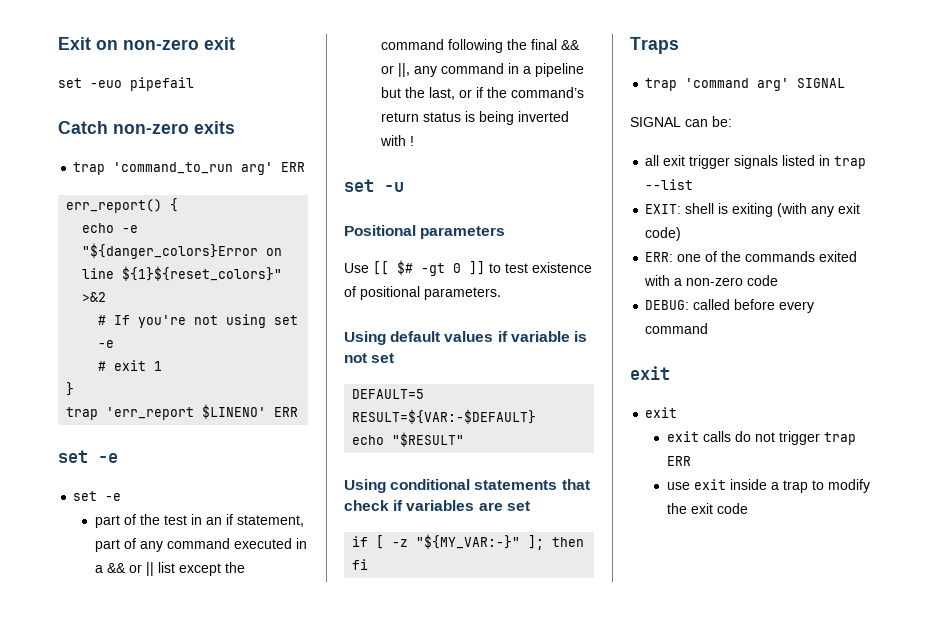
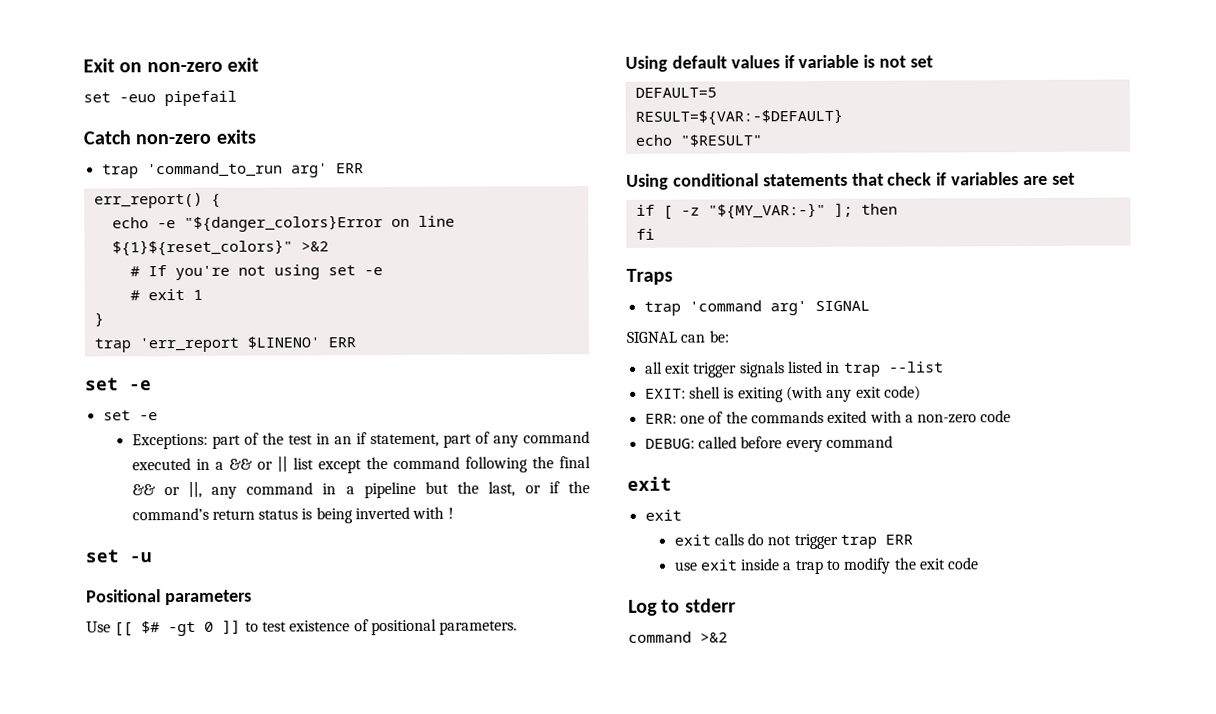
- part of the test in an if statement, part of any command executed in a && or || list except the command following the final && or ||, any command in a pipeline but the last, or if the command’s return status is being inverted with !
+ Exceptions: part of the test in an if statement, part of any command executed in a && or || list except the command following the final && or ||, any command in a pipeline but the last, or if the command’s return status is being inverted with !
+ Log to stderr
+ command >&2

